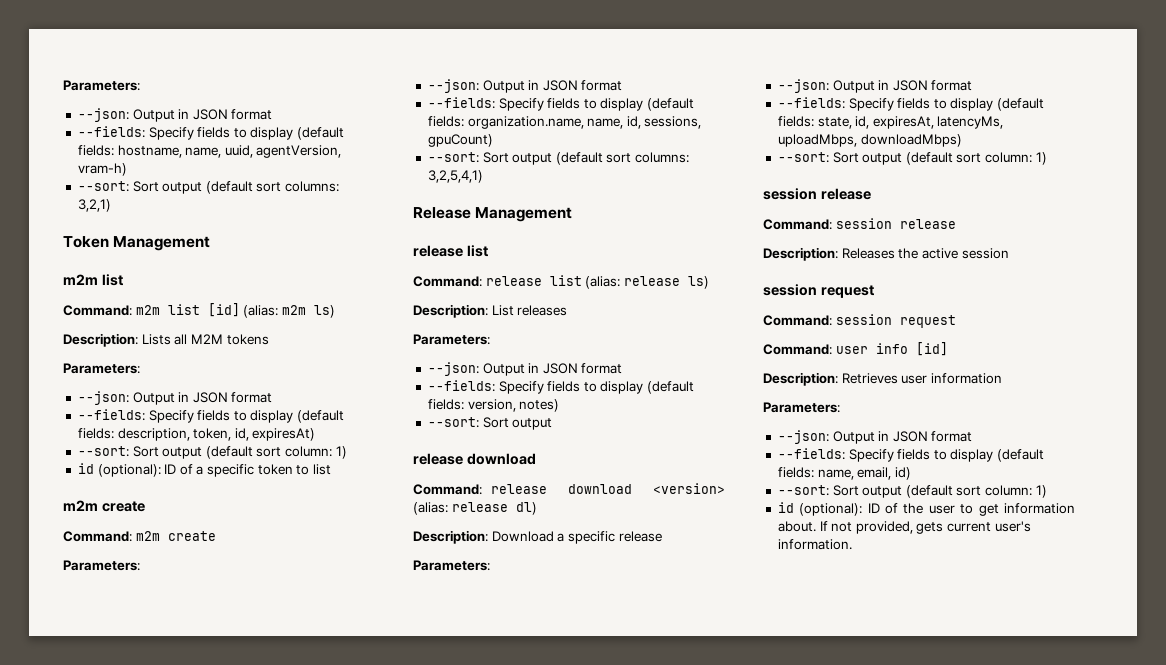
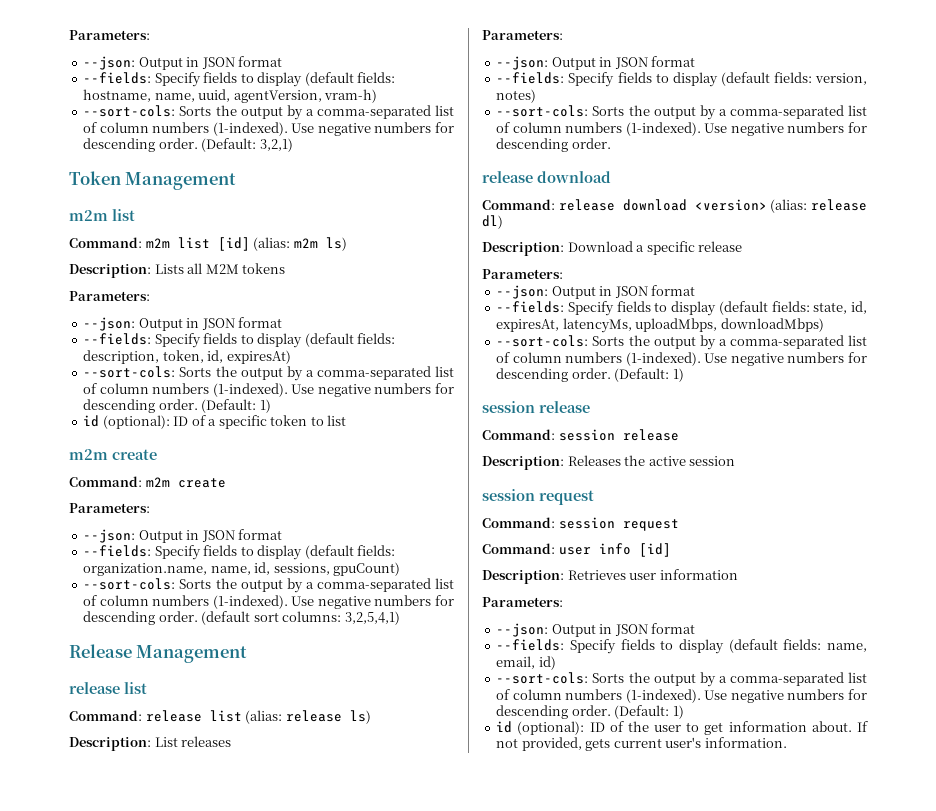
- --sort: Sort output (default sort columns: 3,2,1)
+ --sort-cols: Sorts the output by a comma-separated list of column numbers (1-indexed). Use negative numbers for descending order. (Default: 3,2,1)
  --fields: Specify fields to display (default fields: description, token, id, expiresAt)
- --sort: Sort output (default sort column: 1)
+ --sort-cols: Sorts the output by a comma-separated list of column numbers (1-indexed). Use negative numbers for descending order. (Default: 1)
- --sort: Sort output (default sort columns: 3,2,5,4,1)
+ --sort-cols: Sorts the output by a comma-separated list of column numbers (1-indexed). Use negative numbers for descending order. (default sort columns: 3,2,5,4,1)
  --fields: Specify fields to display (default fields: version, notes)
- --sort: Sort output
+ --sort-cols: Sorts the output by a comma-separated list of column numbers (1-indexed). Use negative numbers for descending order.
  --fields: Specify fields to display (default fields: state, id, expiresAt, latencyMs, uploadMbps, downloadMbps)
- --sort: Sort output (default sort column: 1)
+ --sort-cols: Sorts the output by a comma-separated list of column numbers (1-indexed). Use negative numbers for descending order. (Default: 1)
  --fields: Specify fields to display (default fields: name, email, id)
- --sort: Sort output (default sort column: 1)
+ --sort-cols: Sorts the output by a comma-separated list of column numbers (1-indexed). Use negative numbers for descending order. (Default: 1)

